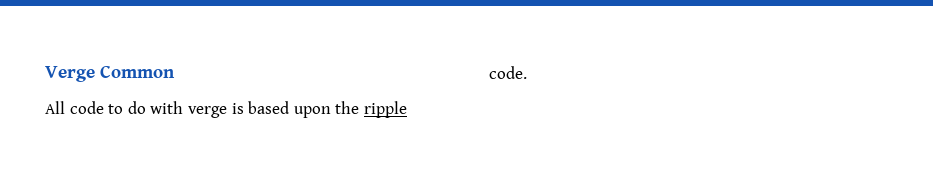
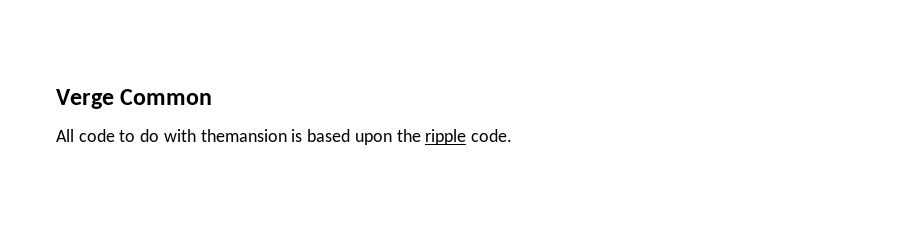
- All code to do with verge is based upon the ripple code.
+ All code to do with themansion is based upon the ripple code.

